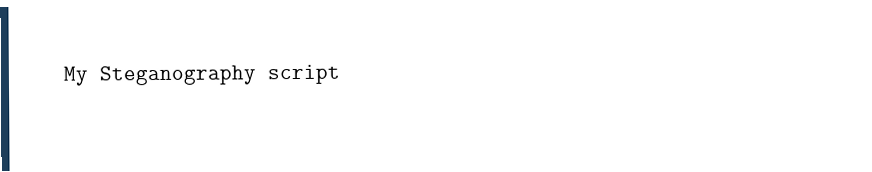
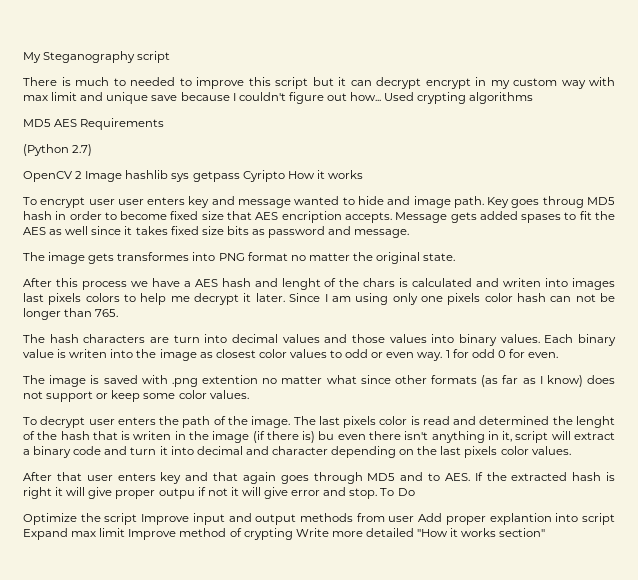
+ There is much to needed to improve this script but it can decrypt encrypt in my custom way with max limit and unique save because I couldn't figure out how... Used crypting algorithms
+ MD5 AES Requirements
+ (Python 2.7)
+ OpenCV 2 Image hashlib sys getpass Cyripto How it works
+ To encrypt user user enters key and message wanted to hide and image path. Key goes throug MD5 hash in order to become fixed size that AES encription accepts. Message gets added spases to fit the AES as well since it takes fixed size bits as password and message.
+ The image gets transformes into PNG format no matter the original state.
+ After this process we have a AES hash and lenght of the chars is calculated and writen into images last pixels colors to help me decrypt it later. Since I am using only one pixels color hash can not be longer than 765.
+ The hash characters are turn into decimal values and those values into binary values. Each binary value is writen into the image as closest color values to odd or even way. 1 for odd 0 for even.
+ The image is saved with .png extention no matter what since other formats (as far as I know) does not support or keep some color values.
+ To decrypt user enters the path of the image. The last pixels color is read and determined the lenght of the hash that is writen in the image (if there is) bu even there isn't anything in it, script will extract a binary code and turn it into decimal and character depending on the last pixels color values.
+ After that user enters key and that again goes through MD5 and to AES. If the extracted hash is right it will give proper outpu if not it will give error and stop. To Do
+ Optimize the script Improve input and output methods from user Add proper explantion into script Expand max limit Improve method of crypting Write more detailed "How it works section"

